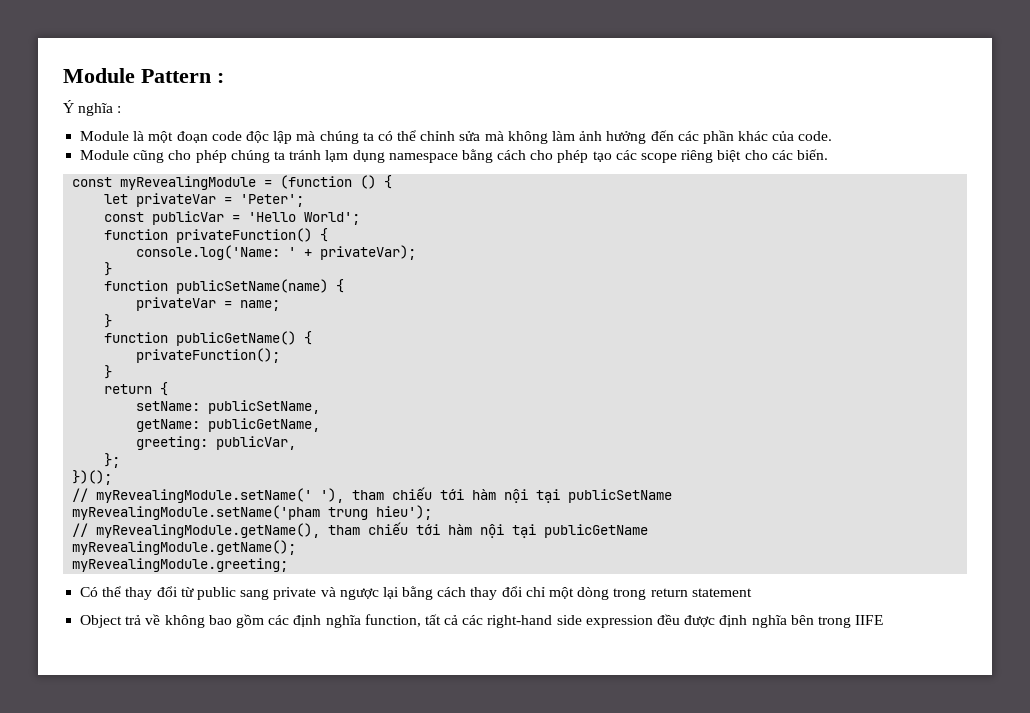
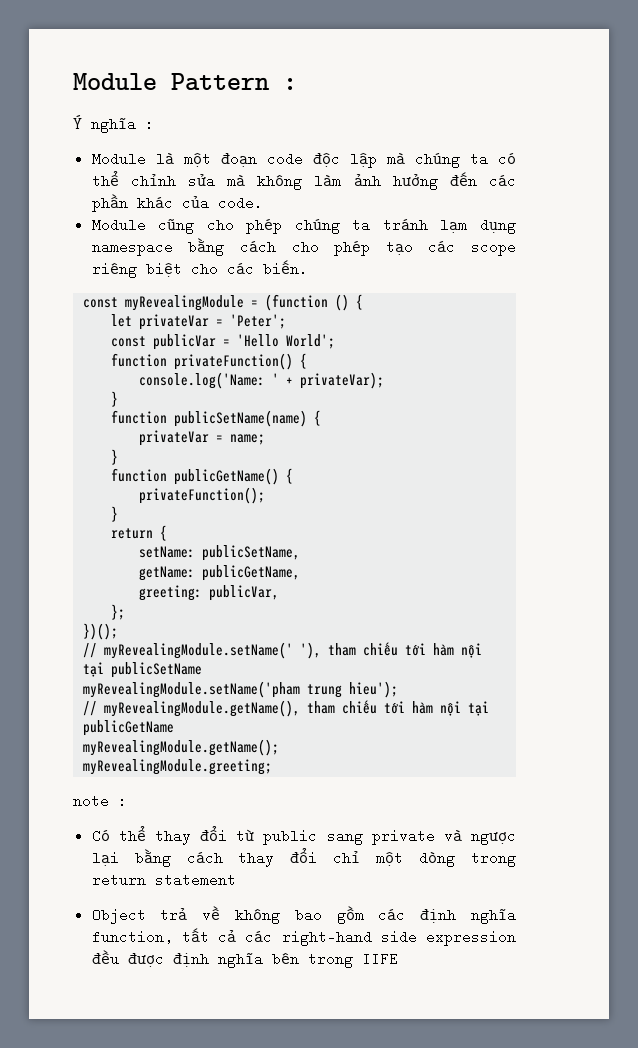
+ note :

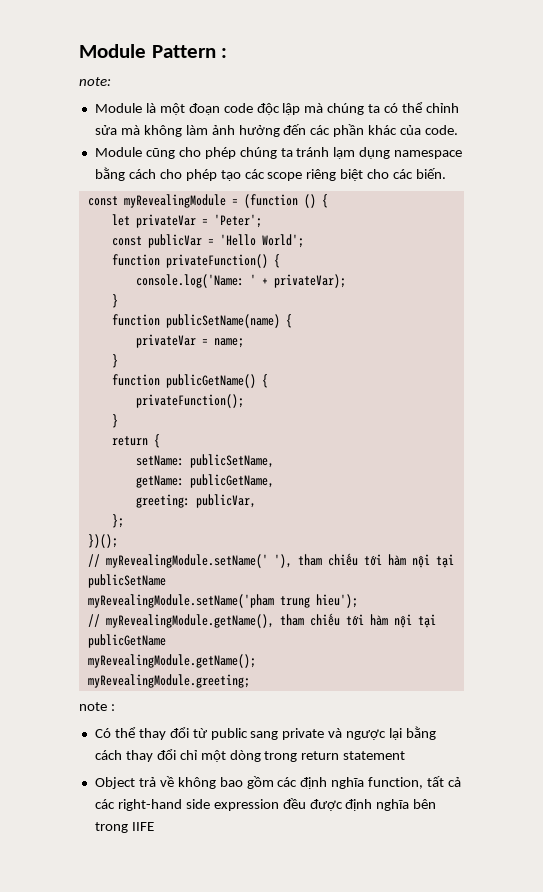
- Ý nghĩa :
+ note:

